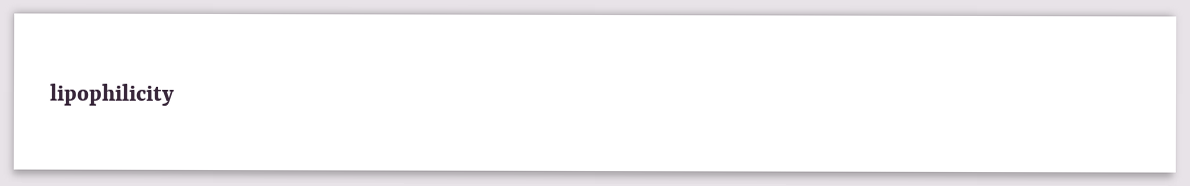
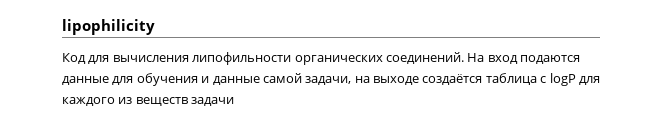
+ Код для вычисления липофильности органических соединений. На вход подаются данные для обучения и данные самой задачи, на выходе создаётся таблица с logP для каждого из веществ задачи

